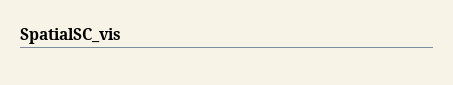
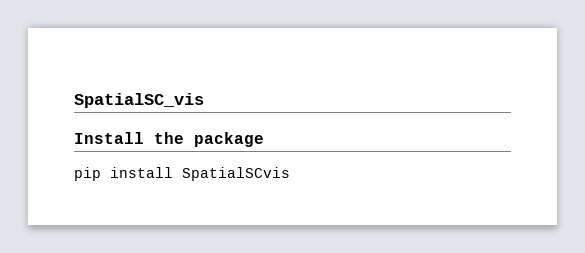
+ Install the package
+ pip install SpatialSCvis

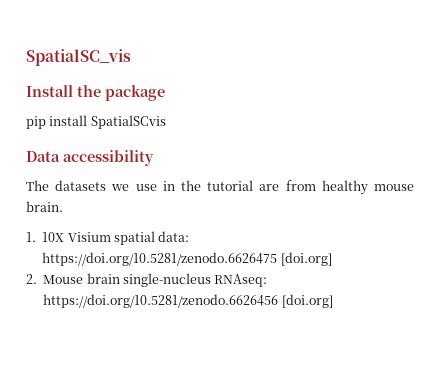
+ Data accessibility
+ The datasets we use in the tutorial are from healthy mouse brain.
+ 1. 10X Visium spatial data: https://doi.org/10.5281/zenodo.6626475 [doi.org]
+ 2. Mouse brain single-nucleus RNAseq: https://doi.org/10.5281/zenodo.6626456 [doi.org]

